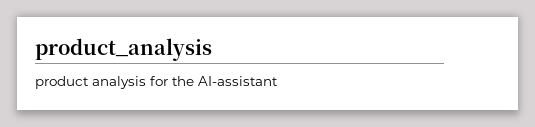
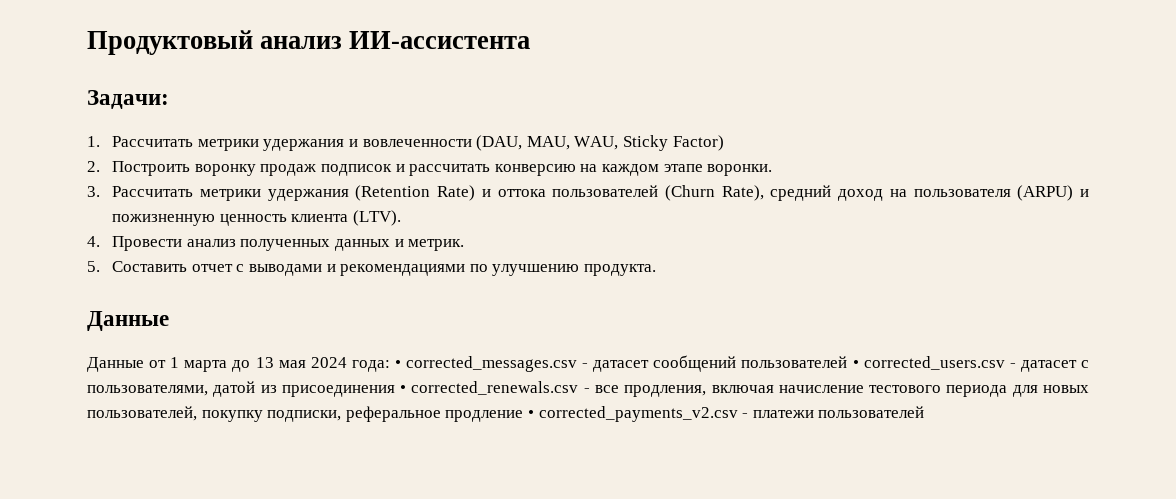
- product_analysis
- product analysis for the AI-assistant
+ Продуктовый анализ ИИ-ассистента
+ Задачи:
+ 1. Рассчитать метрики удержания и вовлеченности (DAU, MAU, WAU, Sticky Factor)
+ 2. Построить воронку продаж подписок и рассчитать конверсию на каждом этапе воронки.
+ 3. Рассчитать метрики удержания (Retention Rate) и оттока пользователей (Churn Rate), средний доход на пользователя (ARPU) и пожизненную ценность клиента (LTV).
+ 4. Провести анализ полученных данных и метрик.
+ 5. Составить отчет с выводами и рекомендациями по улучшению продукта.
+ Данные
+ Данные от 1 марта до 13 мая 2024 года: • corrected_messages.csv - датасет сообщений пользователей • corrected_users.csv - датасет с пользователями, датой из присоединения • corrected_renewals.csv - все продления, включая начисление тестового периода для новых пользователей, покупку подписки, реферальное продление • corrected_payments_v2.csv - платежи пользователей

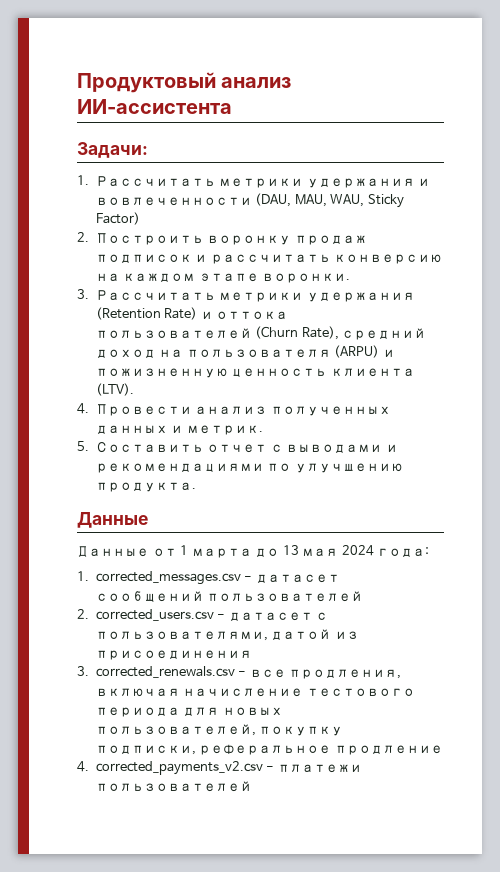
- Данные от 1 марта до 13 мая 2024 года: • corrected_messages.csv - датасет сообщений пользователей • corrected_users.csv - датасет с пользователями, датой из присоединения • corrected_renewals.csv - все продления, включая начисление тестового периода для новых пользователей, покупку подписки, реферальное продление • corrected_payments_v2.csv - платежи пользователей
+ Данные от 1 марта до 13 мая 2024 года:
+ 1. corrected_messages.csv - датасет сообщений пользователей
+ 2. corrected_users.csv - датасет с пользователями, датой из присоединения
+ 3. corrected_renewals.csv - все продления, включая начисление тестового периода для новых пользователей, покупку подписки, реферальное продление
+ 4. corrected_payments_v2.csv - платежи пользователей

